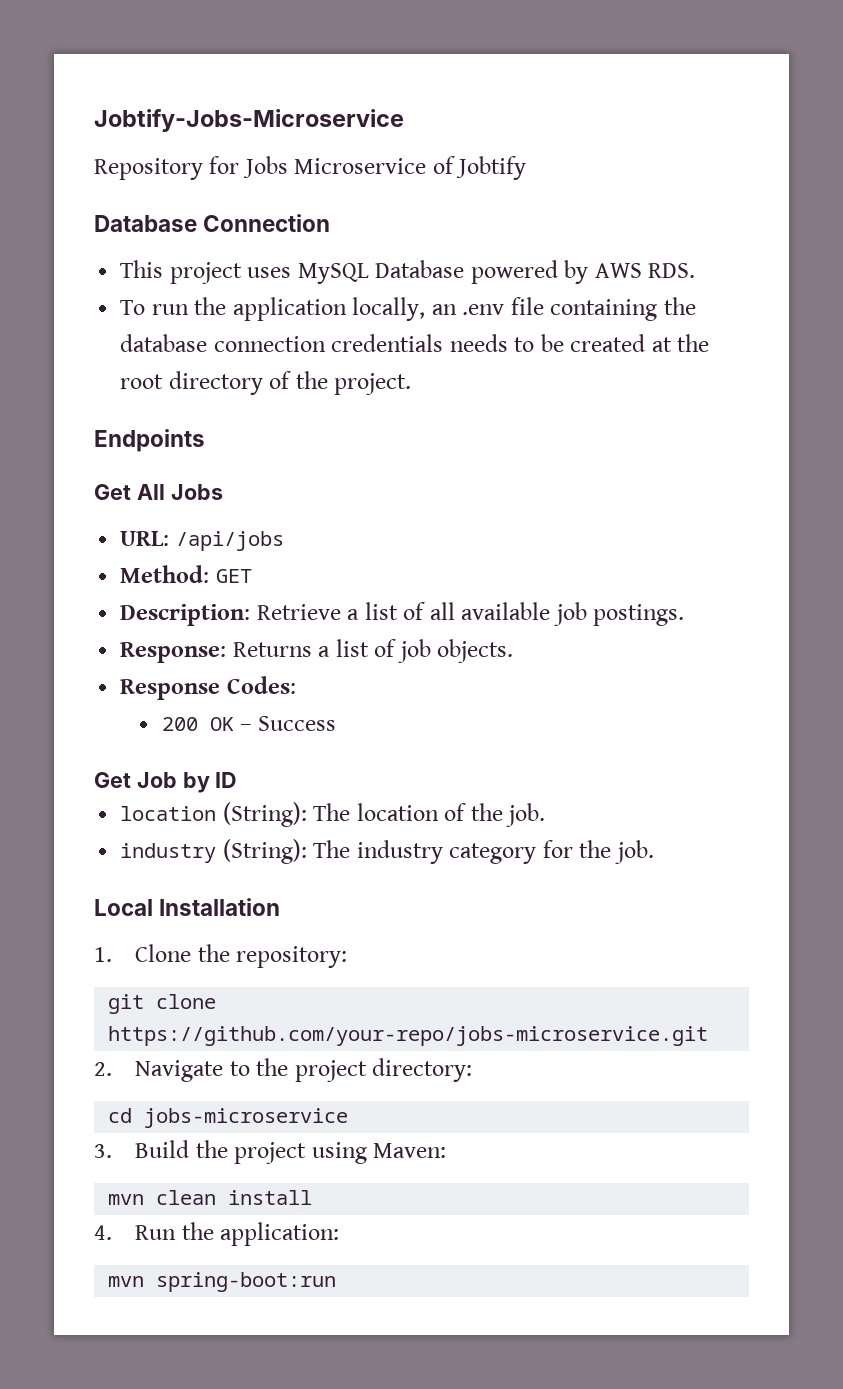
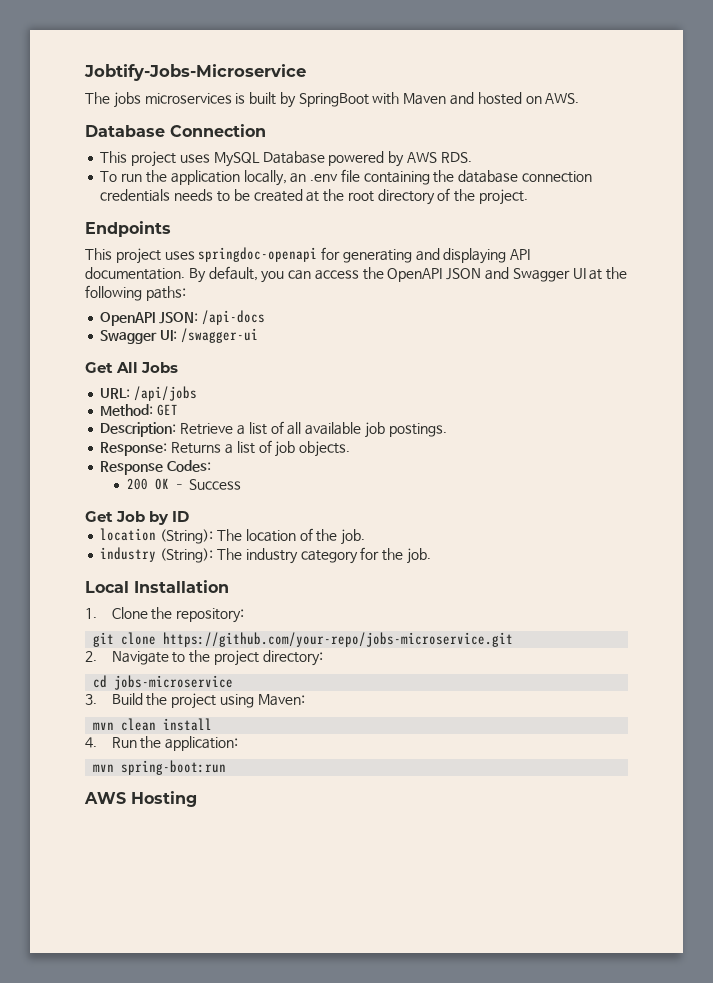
- Repository for Jobs Microservice of Jobtify
+ The jobs microservices is built by SpringBoot with Maven and hosted on AWS.
+ This project uses springdoc-openapi for generating and displaying API documentation. By default, you can access the OpenAPI JSON and Swagger UI at the following paths:
+ OpenAPI JSON: /api-docs
+ Swagger UI: /swagger-ui
+ AWS Hosting

